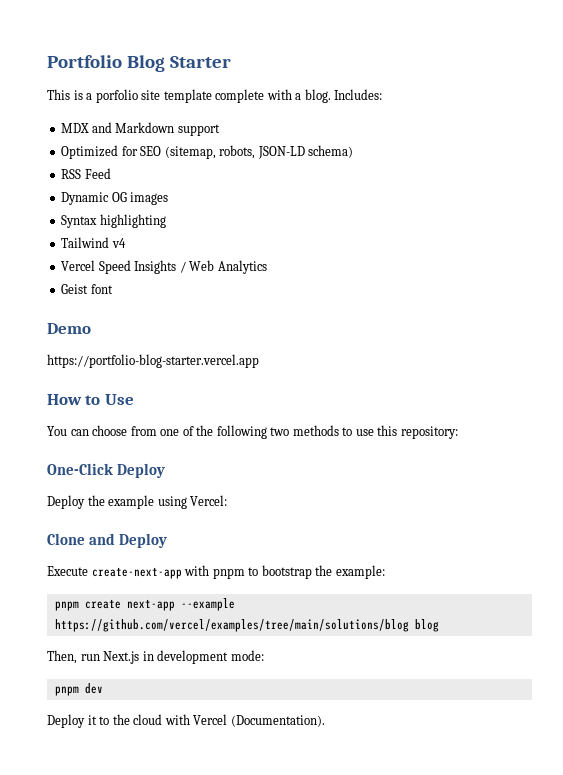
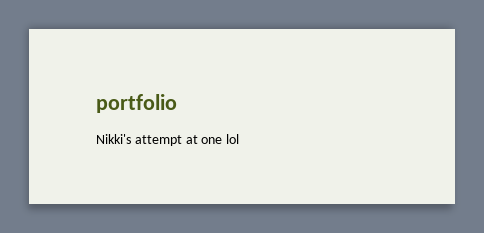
- Portfolio Blog Starter
- This is a porfolio site template complete with a blog. Includes:
- MDX and Markdown support
- Optimized for SEO (sitemap, robots, JSON-LD schema)
- RSS Feed
- Dynamic OG images
- Syntax highlighting
- Tailwind v4
- Vercel Speed Insights / Web Analytics
- Geist font
- Demo
- https://portfolio-blog-starter.vercel.app
- How to Use
- You can choose from one of the following two methods to use this repository:
- One-Click Deploy
- Deploy the example using Vercel:
- Clone and Deploy
- Execute create-next-app with pnpm to bootstrap the example:
- pnpm create next-app --example https://github.com/vercel/examples/tree/main/solutions/blog blog
- Then, run Next.js in development mode:
- pnpm dev
- Deploy it to the cloud with Vercel (Documentation).
+ portfolio
+ Nikki's attempt at one lol

